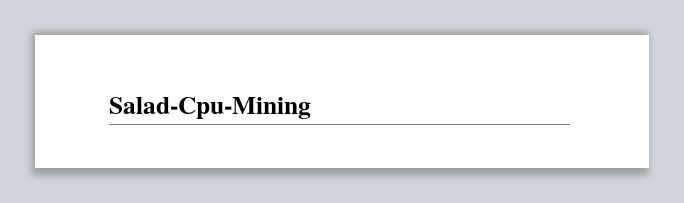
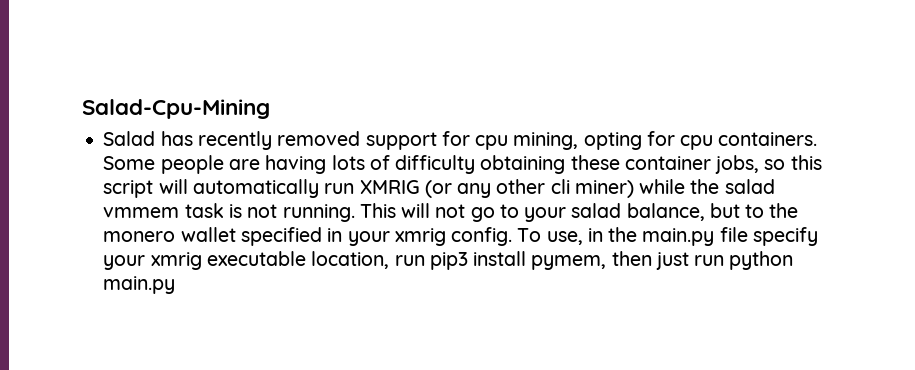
+ Salad has recently removed support for cpu mining, opting for cpu containers. Some people are having lots of difficulty obtaining these container jobs, so this script will automatically run XMRIG (or any other cli miner) while the salad vmmem task is not running. This will not go to your salad balance, but to the monero wallet specified in your xmrig config. To use, in the main.py file specify your xmrig executable location, run pip3 install pymem, then just run python main.py

